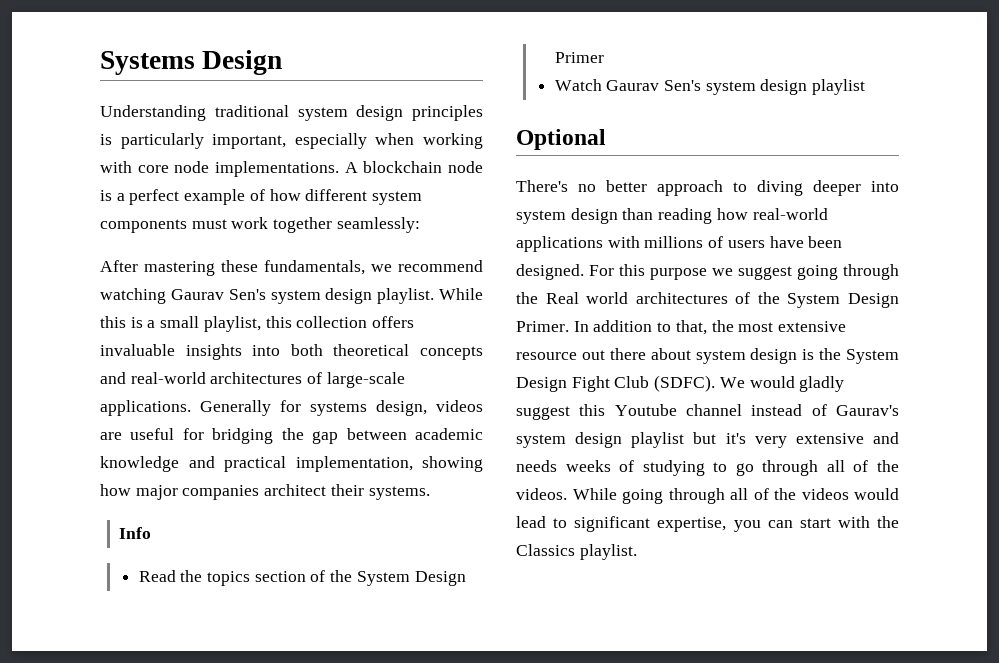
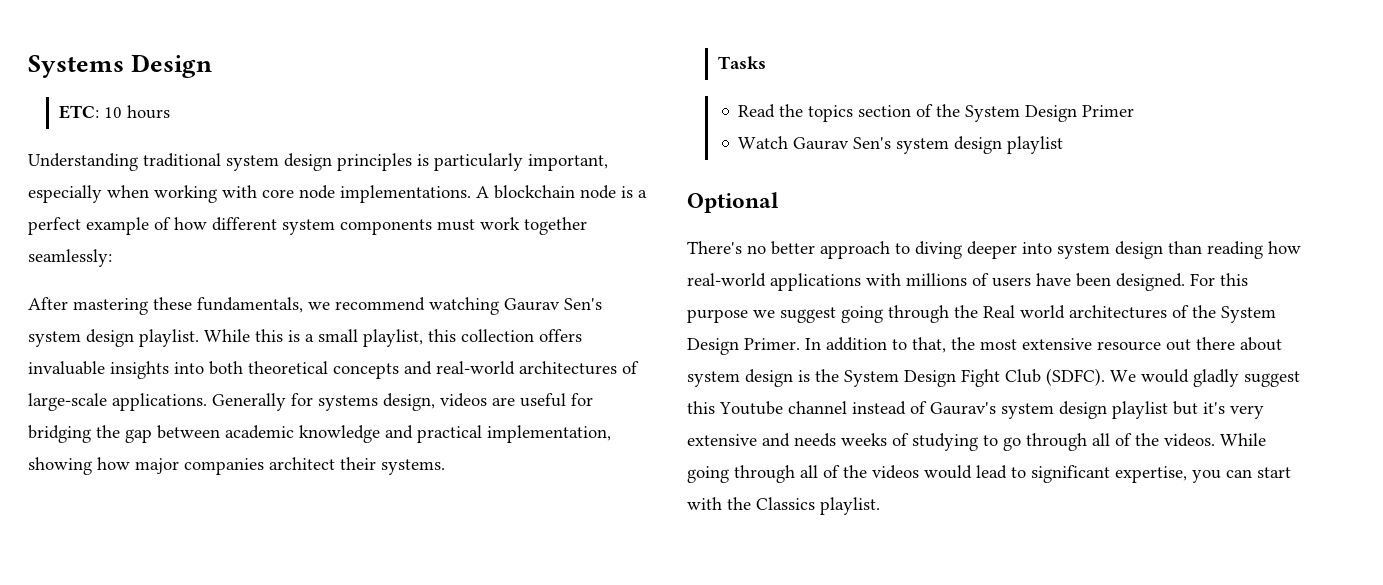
+ ETC: 10 hours
- Info
+ Tasks

